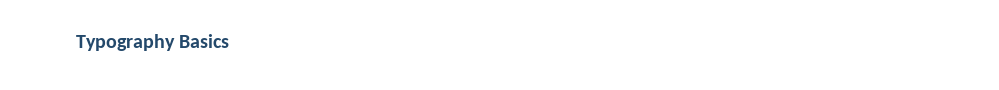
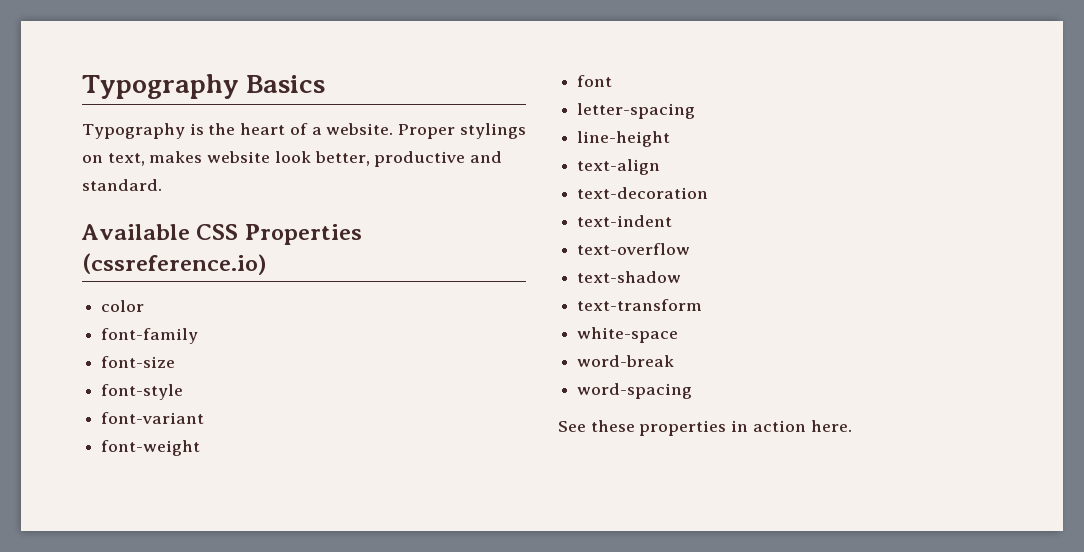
+ Typography is the heart of a website. Proper stylings on text, makes website look better, productive and standard.
+ Available CSS Properties (cssreference.io)
+ color
+ font-family
+ font-size
+ font-style
+ font-variant
+ font-weight
+ font
+ letter-spacing
+ line-height
+ text-align
+ text-decoration
+ text-indent
+ text-overflow
+ text-shadow
+ text-transform
+ white-space
+ word-break
+ word-spacing
+ See these properties in action here.

